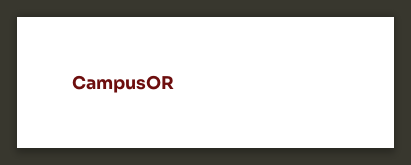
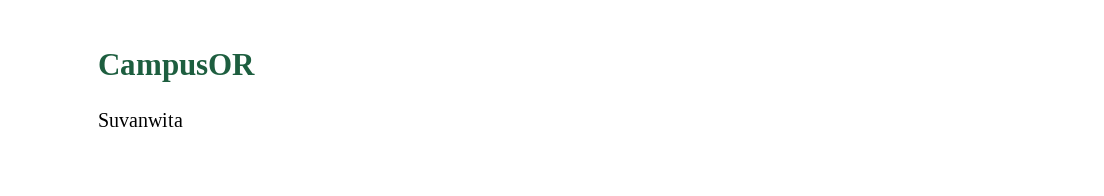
+ Suvanwita

